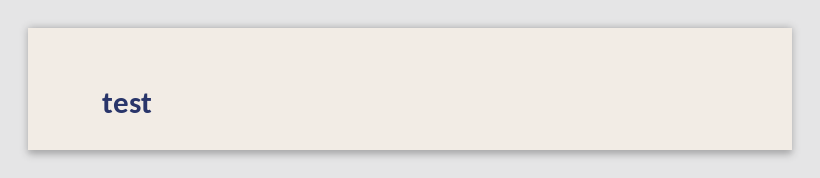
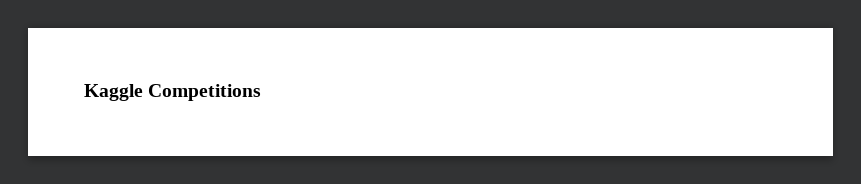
- test
+ Kaggle Competitions

